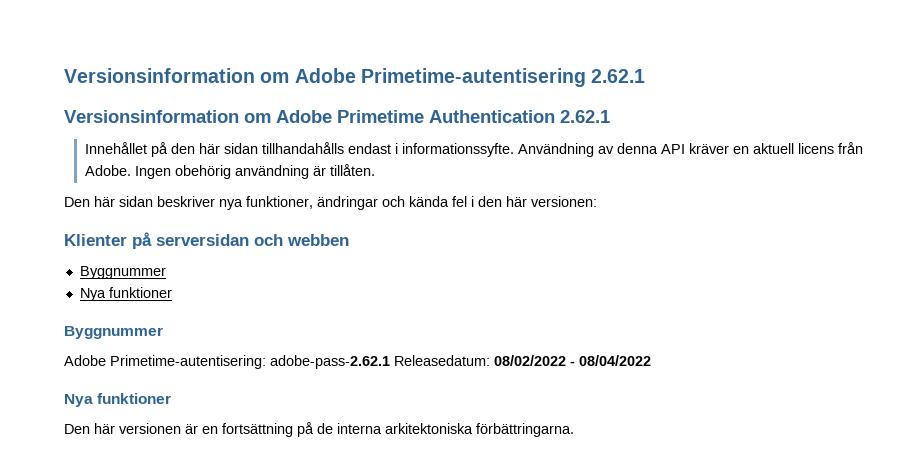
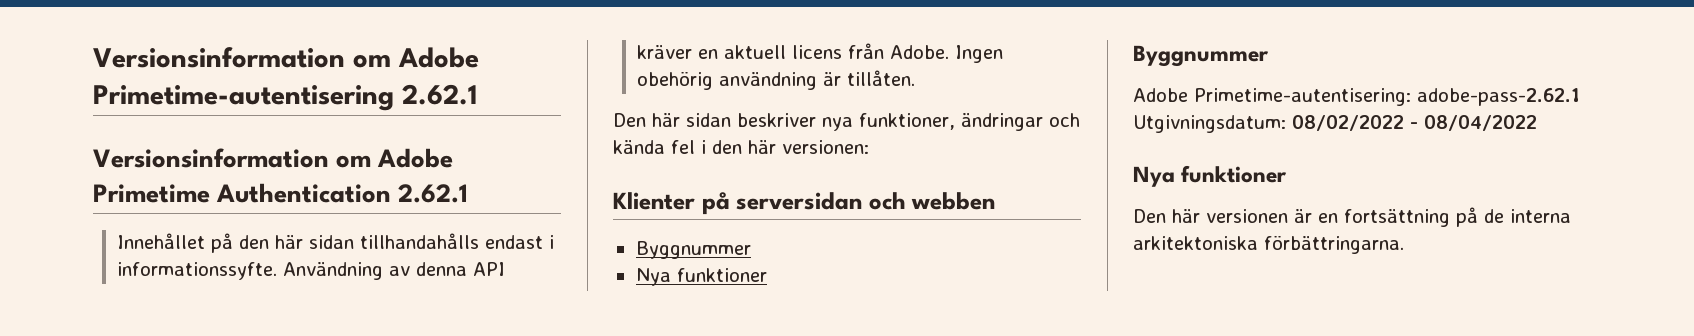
- Adobe Primetime-autentisering: adobe-pass-2.62.1 Releasedatum: 08/02/2022 - 08/04/2022
+ Adobe Primetime-autentisering: adobe-pass-2.62.1 Utgivningsdatum: 08/02/2022 - 08/04/2022

